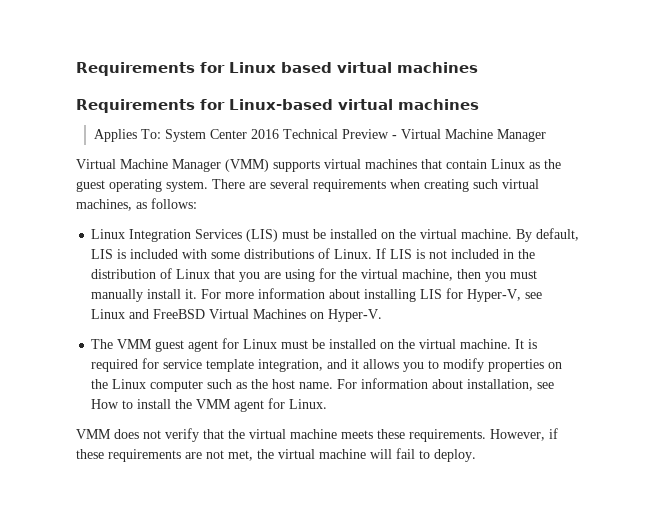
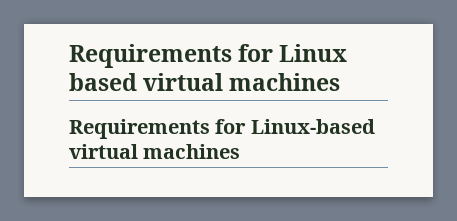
- Applies To: System Center 2016 Technical Preview - Virtual Machine Manager
- Virtual Machine Manager (VMM) supports virtual machines that contain Linux as the guest operating system. There are several requirements when creating such virtual machines, as follows:
- Linux Integration Services (LIS) must be installed on the virtual machine. By default, LIS is included with some distributions of Linux. If LIS is not included in the distribution of Linux that you are using for the virtual machine, then you must manually install it. For more information about installing LIS for Hyper-V, see Linux and FreeBSD Virtual Machines on Hyper-V.
- The VMM guest agent for Linux must be installed on the virtual machine. It is required for service template integration, and it allows you to modify properties on the Linux computer such as the host name. For information about installation, see How to install the VMM agent for Linux.
- VMM does not verify that the virtual machine meets these requirements. However, if these requirements are not met, the virtual machine will fail to deploy.

